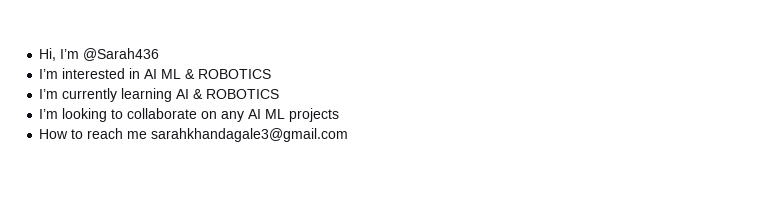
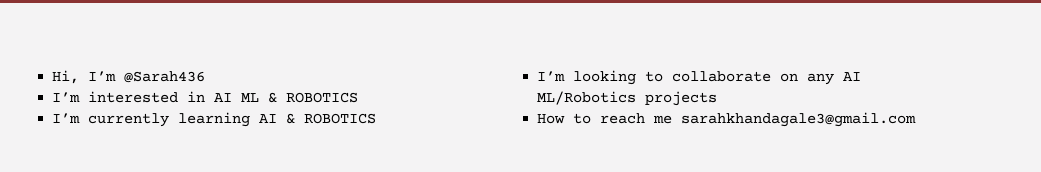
- I’m looking to collaborate on any AI ML projects
+ I’m looking to collaborate on any AI ML/Robotics projects

